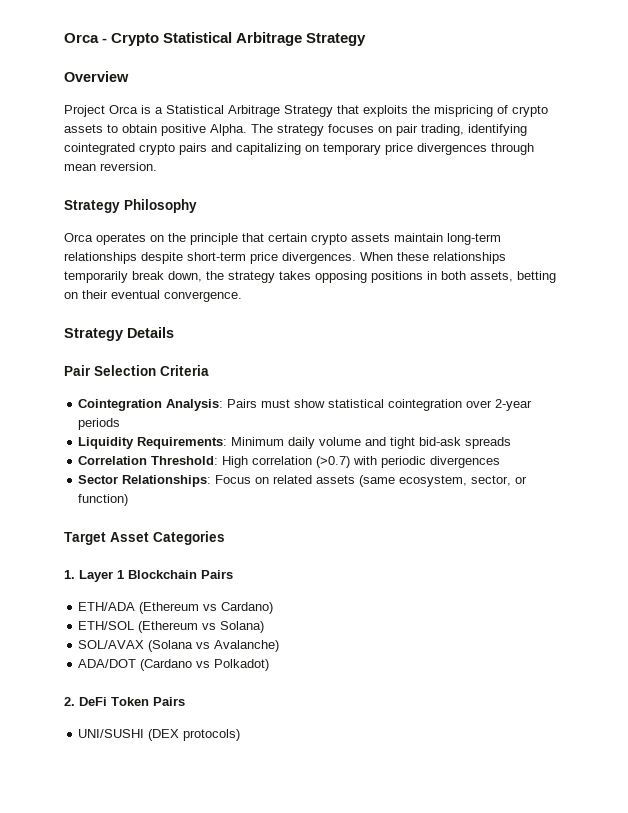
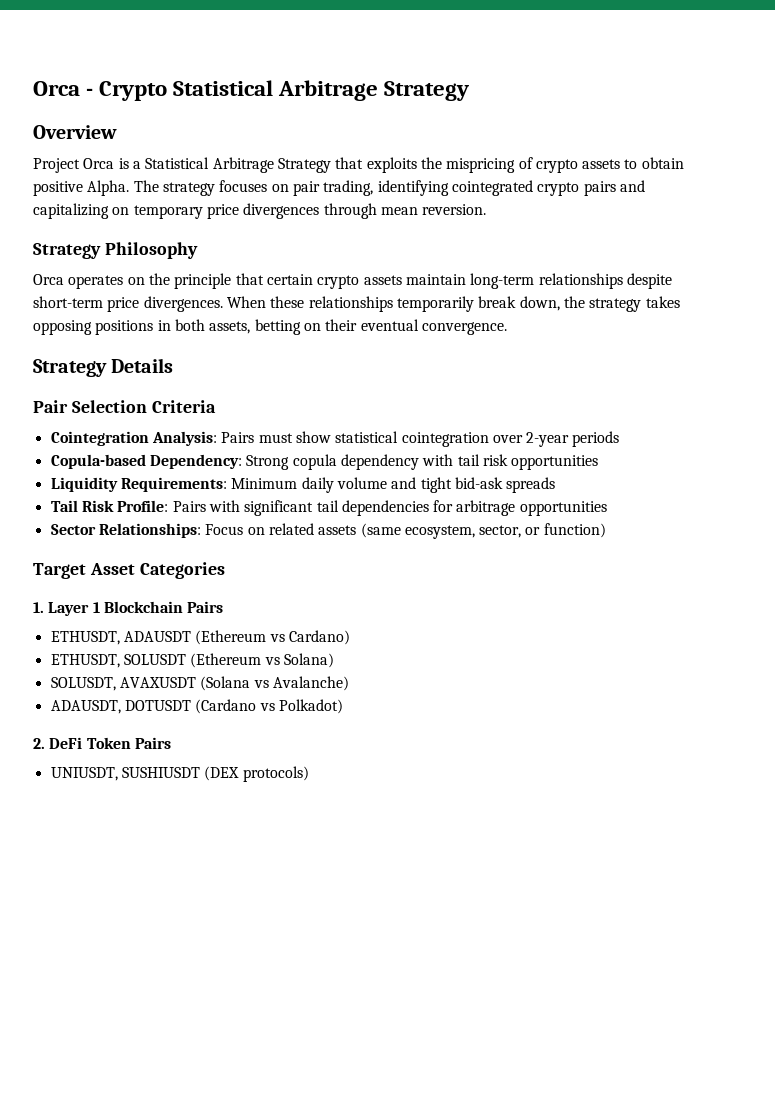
+ Copula-based Dependency: Strong copula dependency with tail risk opportunities
- Correlation Threshold: High correlation (>0.7) with periodic divergences
+ Tail Risk Profile: Pairs with significant tail dependencies for arbitrage opportunities
- ETH/ADA (Ethereum vs Cardano)
+ ETHUSDT, ADAUSDT (Ethereum vs Cardano)
- ETH/SOL (Ethereum vs Solana)
+ ETHUSDT, SOLUSDT (Ethereum vs Solana)
- SOL/AVAX (Solana vs Avalanche)
+ SOLUSDT, AVAXUSDT (Solana vs Avalanche)
- ADA/DOT (Cardano vs Polkadot)
+ ADAUSDT, DOTUSDT (Cardano vs Polkadot)
- UNI/SUSHI (DEX protocols)
+ UNIUSDT, SUSHIUSDT (DEX protocols)

